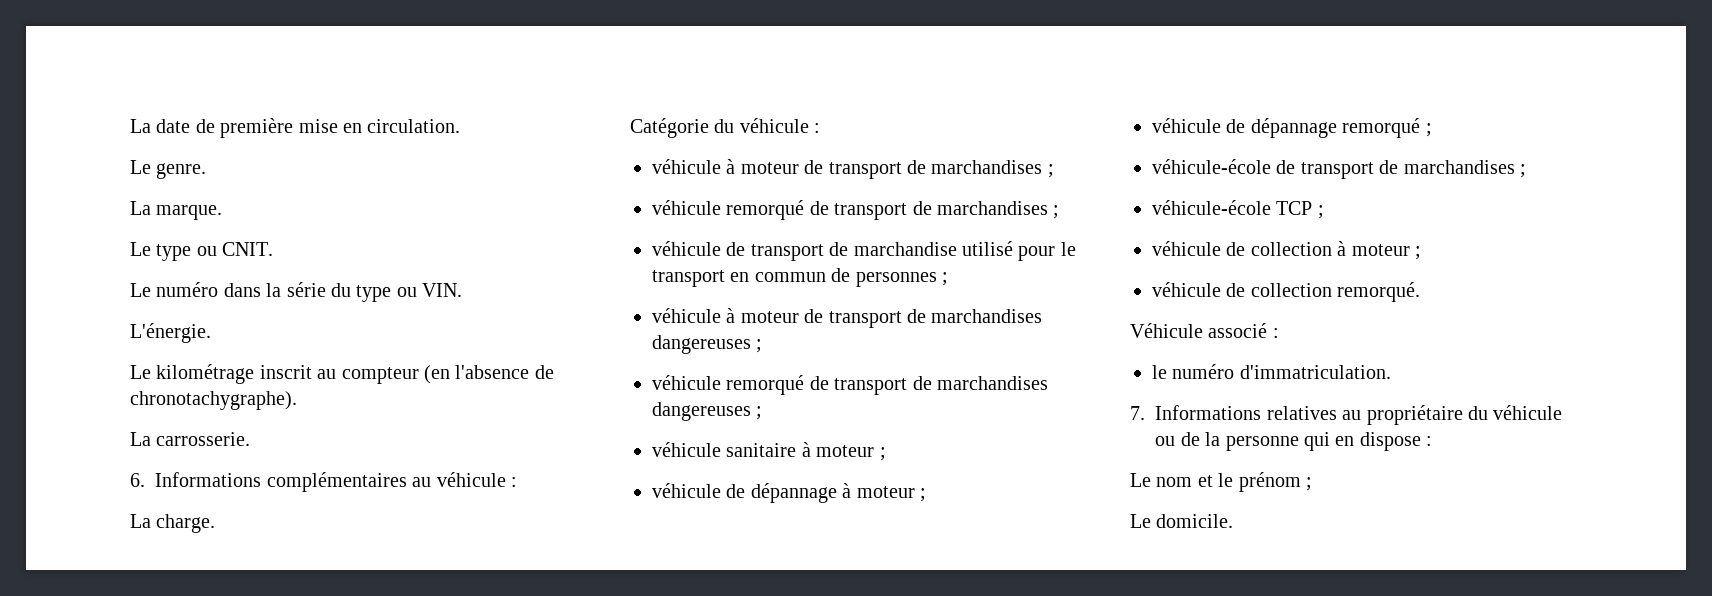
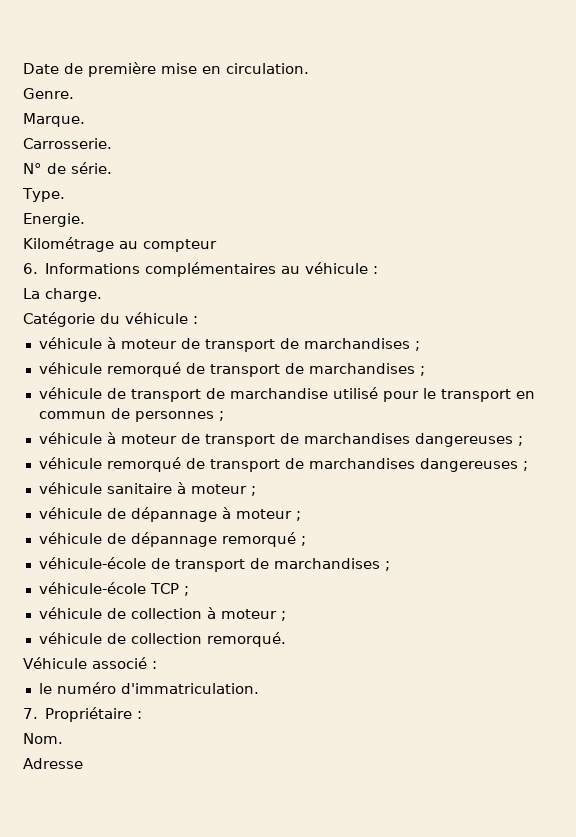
- La date de première mise en circulation.
+ Date de première mise en circulation.
- Le genre.
- La marque.
- Le type ou CNIT.
- Le numéro dans la série du type ou VIN.
- L'énergie.
- Le kilométrage inscrit au compteur (en l'absence de chronotachygraphe).
- La carrosserie.
+ Genre.
+ Marque.
+ Carrosserie.
+ N° de série.
+ Type.
+ Energie.
+ Kilométrage au compteur
- 7. Informations relatives au propriétaire du véhicule ou de la personne qui en dispose :
- Le nom et le prénom ;
- Le domicile.
+ 7. Propriétaire :
+ Nom.
+ Adresse

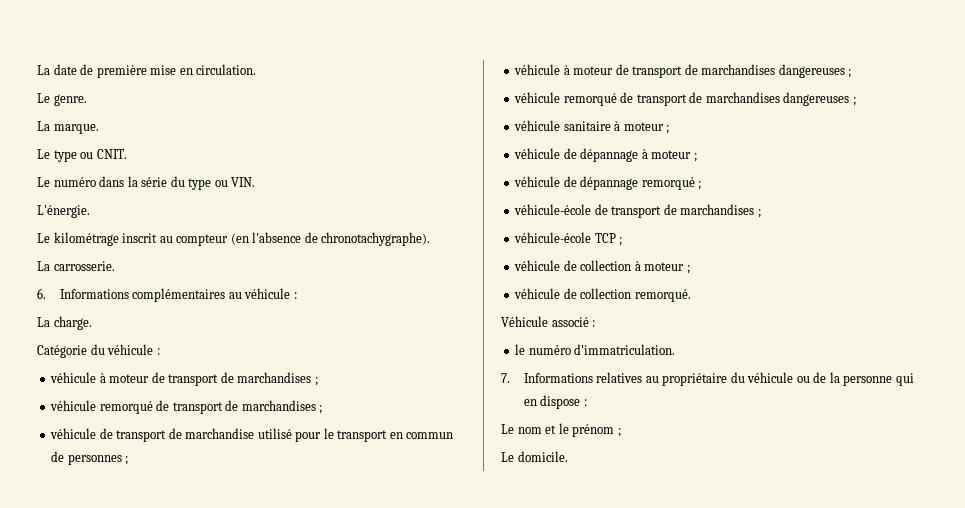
- Date de première mise en circulation.
+ La date de première mise en circulation.
- Genre.
- Marque.
- Carrosserie.
- N° de série.
- Type.
- Energie.
- Kilométrage au compteur
+ Le genre.
+ La marque.
+ Le type ou CNIT.
+ Le numéro dans la série du type ou VIN.
+ L'énergie.
+ Le kilométrage inscrit au compteur (en l'absence de chronotachygraphe).
+ La carrosserie.
- 7. Propriétaire :
- Nom.
- Adresse
+ 7. Informations relatives au propriétaire du véhicule ou de la personne qui en dispose :
+ Le nom et le prénom ;
+ Le domicile.

